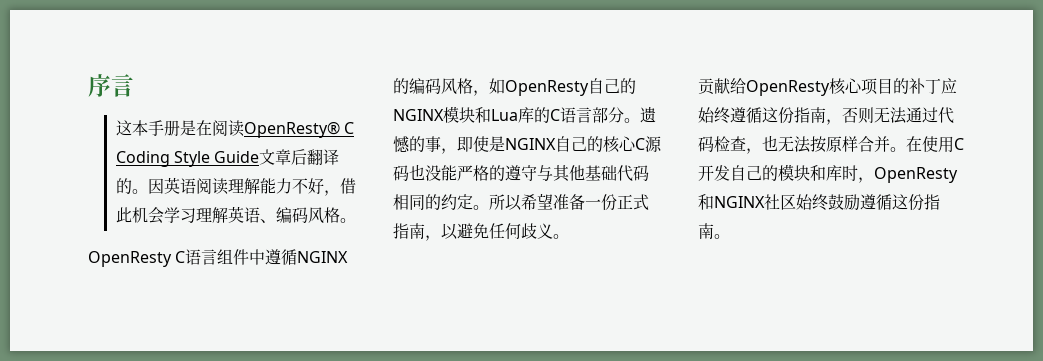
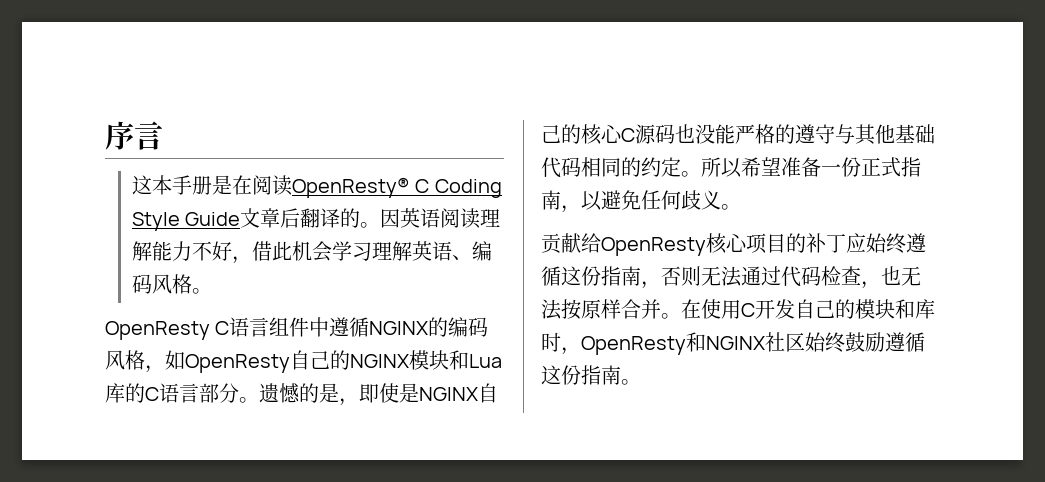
- 遗憾的事，即使是NGINX自己的核心C源码也没能严格的遵守与其他基础代码相同的约定。
+ 遗憾的是，即使是NGINX自己的核心C源码也没能严格的遵守与其他基础代码相同的约定。

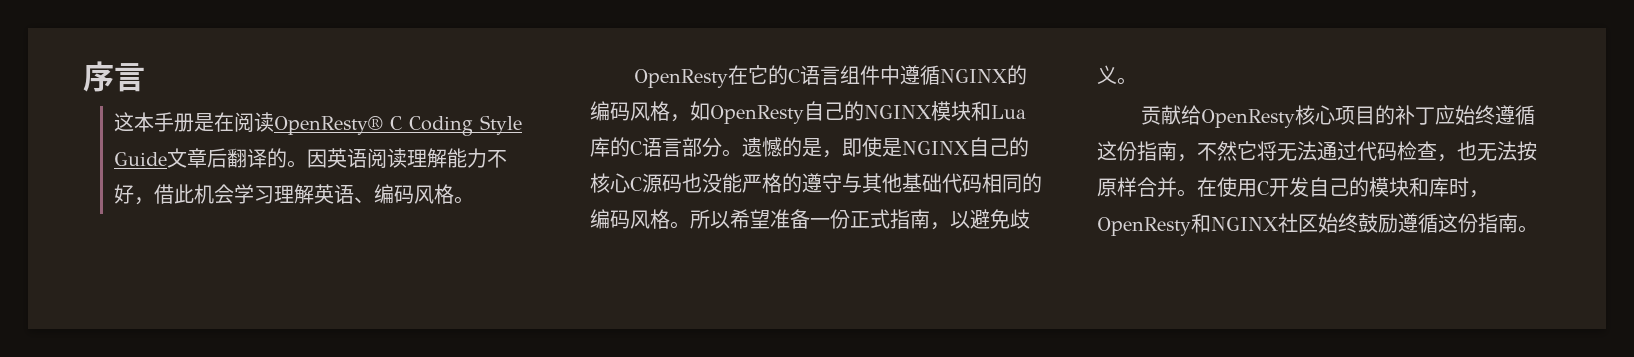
- OpenResty C语言组件中遵循NGINX的编码风格，如OpenResty自己的NGINX模块和Lua库的C语言部分。
+ OpenResty在它的C语言组件中遵循NGINX的编码风格，如OpenResty自己的NGINX模块和Lua库的C语言部分。
- 遗憾的是，即使是NGINX自己的核心C源码也没能严格的遵守与其他基础代码相同的约定。
+ 遗憾的是，即使是NGINX自己的核心C源码也没能严格的遵守与其他基础代码相同的编码风格。
- 所以希望准备一份正式指南，以避免任何歧义。
+ 所以希望准备一份正式指南，以避免歧义。
- 贡献给OpenResty核心项目的补丁应始终遵循这份指南，否则无法通过代码检查，也无法按原样合并。
+ 贡献给OpenResty核心项目的补丁应始终遵循这份指南，不然它将无法通过代码检查，也无法按原样合并。

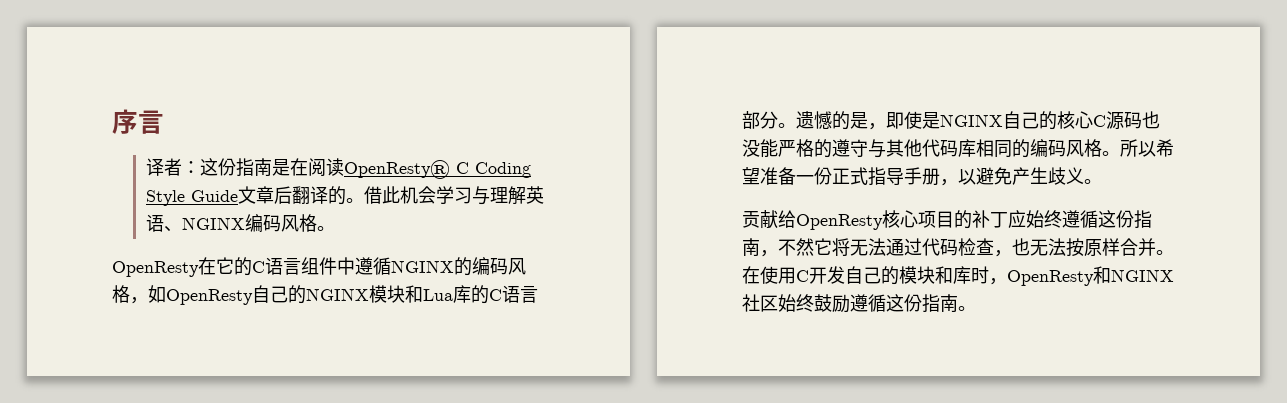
- 这本手册是在阅读OpenResty® C Coding Style Guide文章后翻译的。
+ 译者：这份指南是在阅读OpenResty® C Coding Style Guide文章后翻译的。
- 因英语阅读理解能力不好，借此机会学习理解英语、编码风格。
+ 借此机会学习与理解英语、NGINX编码风格。
- 遗憾的是，即使是NGINX自己的核心C源码也没能严格的遵守与其他基础代码相同的编码风格。
+ 遗憾的是，即使是NGINX自己的核心C源码也没能严格的遵守与其他代码库相同的编码风格。
- 所以希望准备一份正式指南，以避免歧义。
+ 所以希望准备一份正式指导手册，以避免产生歧义。

